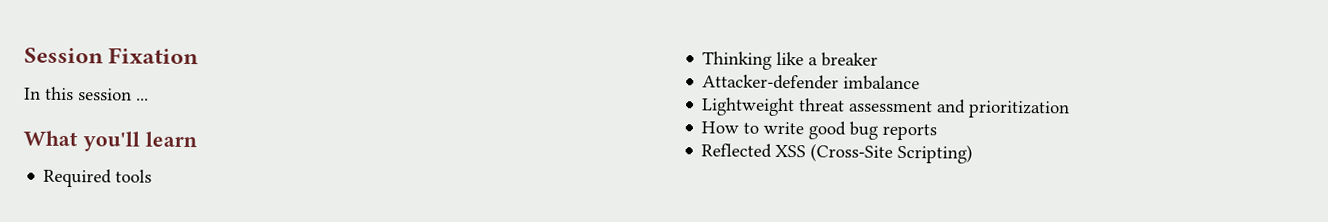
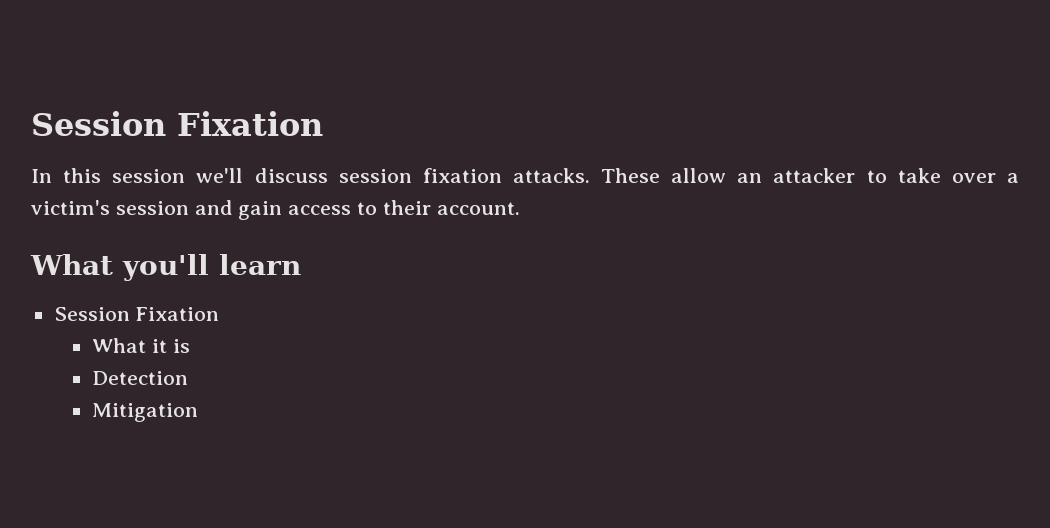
- In this session ...
+ In this session we'll discuss session fixation attacks. These allow an attacker to take over a victim's session and gain access to their account.
  What you'll learn
- Required tools
- Thinking like a breaker
- Attacker-defender imbalance
- Lightweight threat assessment and prioritization
- How to write good bug reports
- Reflected XSS (Cross-Site Scripting)
+ Session Fixation
+ What it is
+ Detection
+ Mitigation

